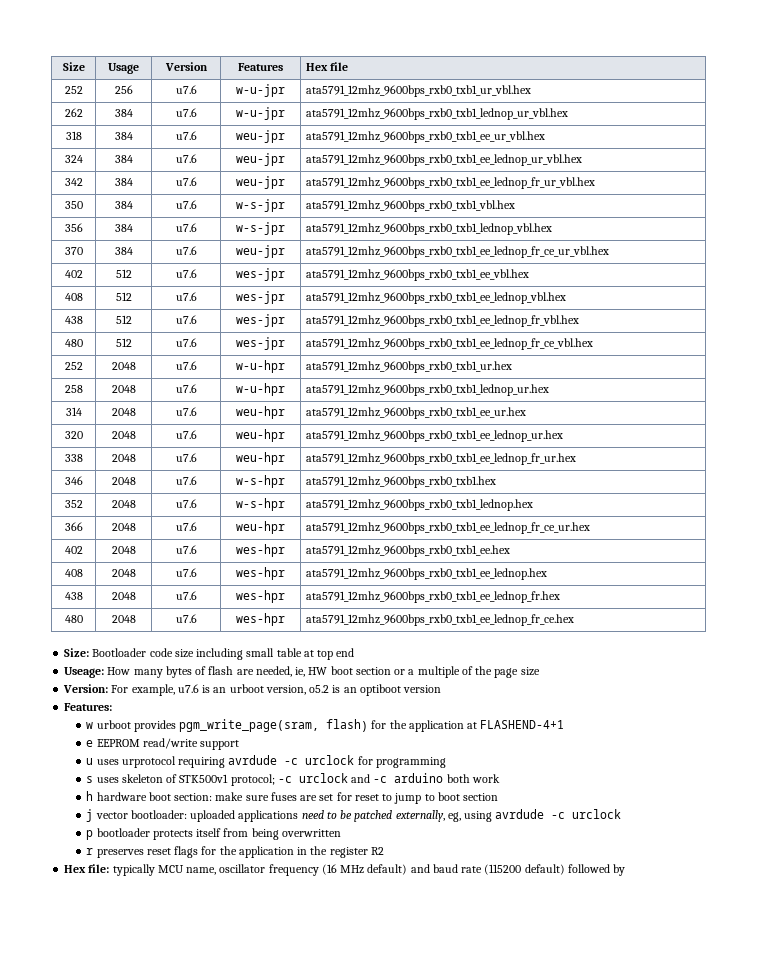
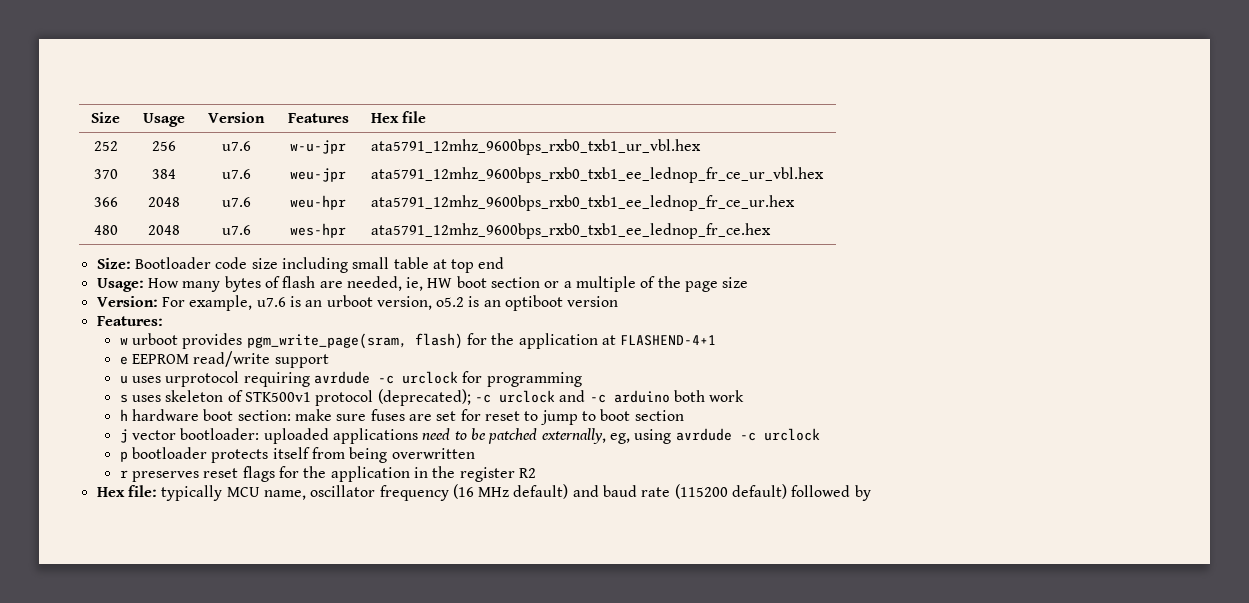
- 262 | 384 | u7.6 | w-u-jpr | ata5791_12mhz_9600bps_rxb0_txb1_lednop_ur_vbl.hex
- 318 | 384 | u7.6 | weu-jpr | ata5791_12mhz_9600bps_rxb0_txb1_ee_ur_vbl.hex
- 324 | 384 | u7.6 | weu-jpr | ata5791_12mhz_9600bps_rxb0_txb1_ee_lednop_ur_vbl.hex
- 342 | 384 | u7.6 | weu-jpr | ata5791_12mhz_9600bps_rxb0_txb1_ee_lednop_fr_ur_vbl.hex
- 350 | 384 | u7.6 | w-s-jpr | ata5791_12mhz_9600bps_rxb0_txb1_vbl.hex
- 356 | 384 | u7.6 | w-s-jpr | ata5791_12mhz_9600bps_rxb0_txb1_lednop_vbl.hex
- 402 | 512 | u7.6 | wes-jpr | ata5791_12mhz_9600bps_rxb0_txb1_ee_vbl.hex
- 408 | 512 | u7.6 | wes-jpr | ata5791_12mhz_9600bps_rxb0_txb1_ee_lednop_vbl.hex
- 438 | 512 | u7.6 | wes-jpr | ata5791_12mhz_9600bps_rxb0_txb1_ee_lednop_fr_vbl.hex
- 480 | 512 | u7.6 | wes-jpr | ata5791_12mhz_9600bps_rxb0_txb1_ee_lednop_fr_ce_vbl.hex
- 252 | 2048 | u7.6 | w-u-hpr | ata5791_12mhz_9600bps_rxb0_txb1_ur.hex
- 258 | 2048 | u7.6 | w-u-hpr | ata5791_12mhz_9600bps_rxb0_txb1_lednop_ur.hex
- 314 | 2048 | u7.6 | weu-hpr | ata5791_12mhz_9600bps_rxb0_txb1_ee_ur.hex
- 320 | 2048 | u7.6 | weu-hpr | ata5791_12mhz_9600bps_rxb0_txb1_ee_lednop_ur.hex
- 338 | 2048 | u7.6 | weu-hpr | ata5791_12mhz_9600bps_rxb0_txb1_ee_lednop_fr_ur.hex
- 346 | 2048 | u7.6 | w-s-hpr | ata5791_12mhz_9600bps_rxb0_txb1.hex
- 352 | 2048 | u7.6 | w-s-hpr | ata5791_12mhz_9600bps_rxb0_txb1_lednop.hex
- 402 | 2048 | u7.6 | wes-hpr | ata5791_12mhz_9600bps_rxb0_txb1_ee.hex
- 408 | 2048 | u7.6 | wes-hpr | ata5791_12mhz_9600bps_rxb0_txb1_ee_lednop.hex
- 438 | 2048 | u7.6 | wes-hpr | ata5791_12mhz_9600bps_rxb0_txb1_ee_lednop_fr.hex
- Useage: How many bytes of flash are needed, ie, HW boot section or a multiple of the page size
+ Usage: How many bytes of flash are needed, ie, HW boot section or a multiple of the page size
- s uses skeleton of STK500v1 protocol; -c urclock and -c arduino both work
+ s uses skeleton of STK500v1 protocol (deprecated); -c urclock and -c arduino both work

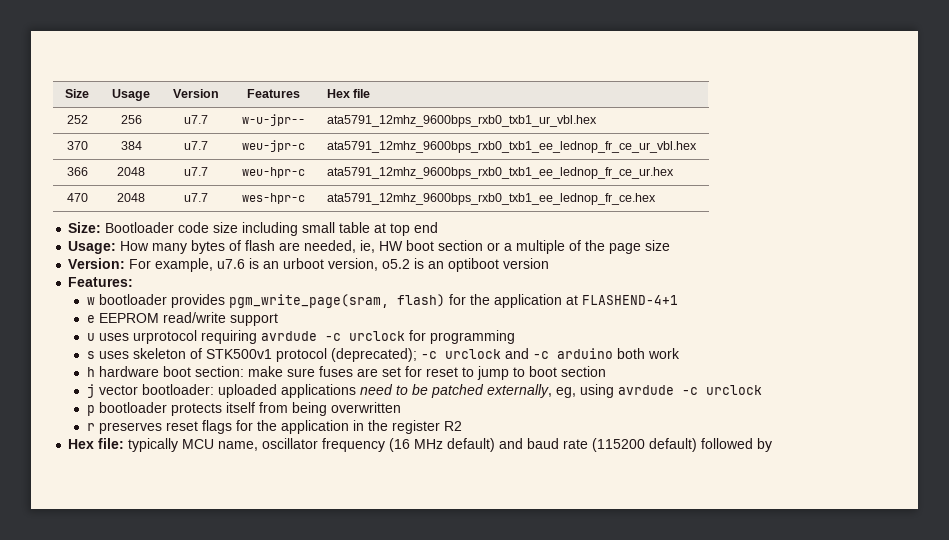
- 252 | 256 | u7.6 | w-u-jpr | ata5791_12mhz_9600bps_rxb0_txb1_ur_vbl.hex
+ 252 | 256 | u7.7 | w-u-jpr-- | ata5791_12mhz_9600bps_rxb0_txb1_ur_vbl.hex
- 370 | 384 | u7.6 | weu-jpr | ata5791_12mhz_9600bps_rxb0_txb1_ee_lednop_fr_ce_ur_vbl.hex
+ 370 | 384 | u7.7 | weu-jpr-c | ata5791_12mhz_9600bps_rxb0_txb1_ee_lednop_fr_ce_ur_vbl.hex
- 366 | 2048 | u7.6 | weu-hpr | ata5791_12mhz_9600bps_rxb0_txb1_ee_lednop_fr_ce_ur.hex
+ 366 | 2048 | u7.7 | weu-hpr-c | ata5791_12mhz_9600bps_rxb0_txb1_ee_lednop_fr_ce_ur.hex
- 480 | 2048 | u7.6 | wes-hpr | ata5791_12mhz_9600bps_rxb0_txb1_ee_lednop_fr_ce.hex
+ 470 | 2048 | u7.7 | wes-hpr-c | ata5791_12mhz_9600bps_rxb0_txb1_ee_lednop_fr_ce.hex
- w urboot provides pgm_write_page(sram, flash) for the application at FLASHEND-4+1
+ w bootloader provides pgm_write_page(sram, flash) for the application at FLASHEND-4+1

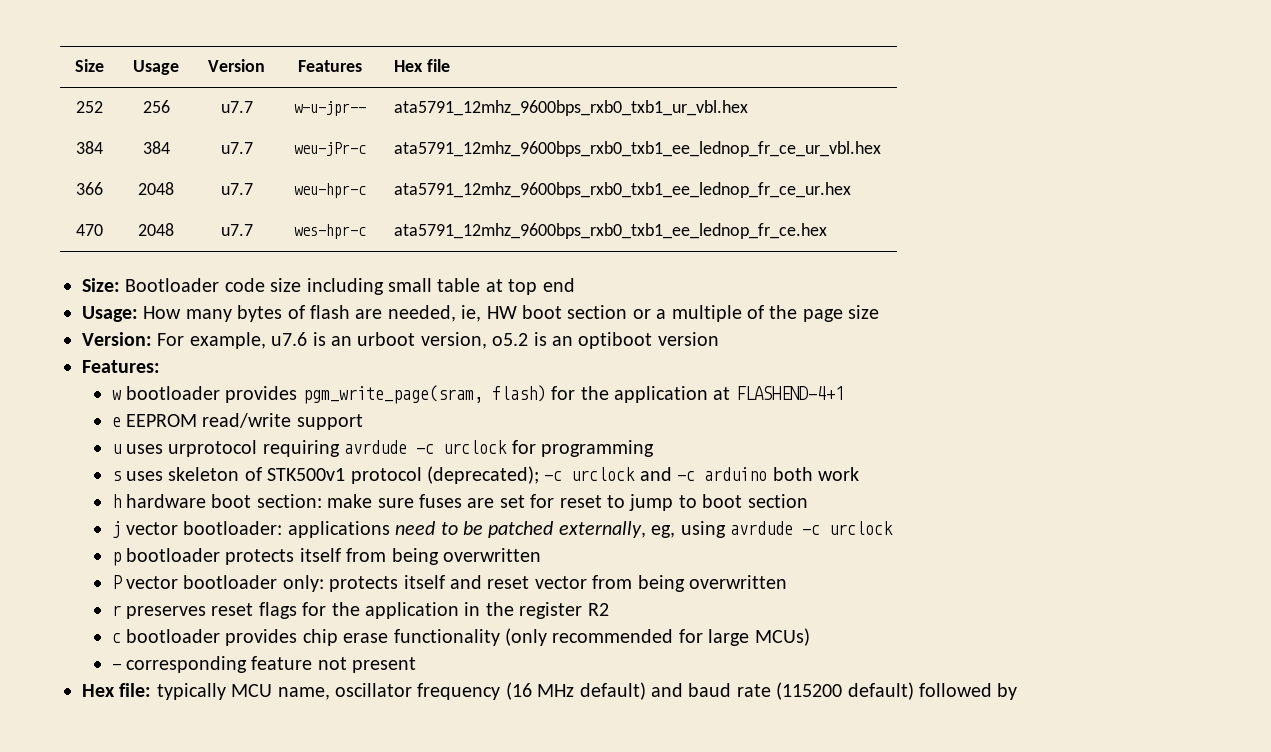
- 370 | 384 | u7.7 | weu-jpr-c | ata5791_12mhz_9600bps_rxb0_txb1_ee_lednop_fr_ce_ur_vbl.hex
+ 384 | 384 | u7.7 | weu-jPr-c | ata5791_12mhz_9600bps_rxb0_txb1_ee_lednop_fr_ce_ur_vbl.hex
- j vector bootloader: uploaded applications need to be patched externally, eg, using avrdude -c urclock
+ j vector bootloader: applications need to be patched externally, eg, using avrdude -c urclock
+ P vector bootloader only: protects itself and reset vector from being overwritten
+ c bootloader provides chip erase functionality (only recommended for large MCUs)
+ - corresponding feature not present

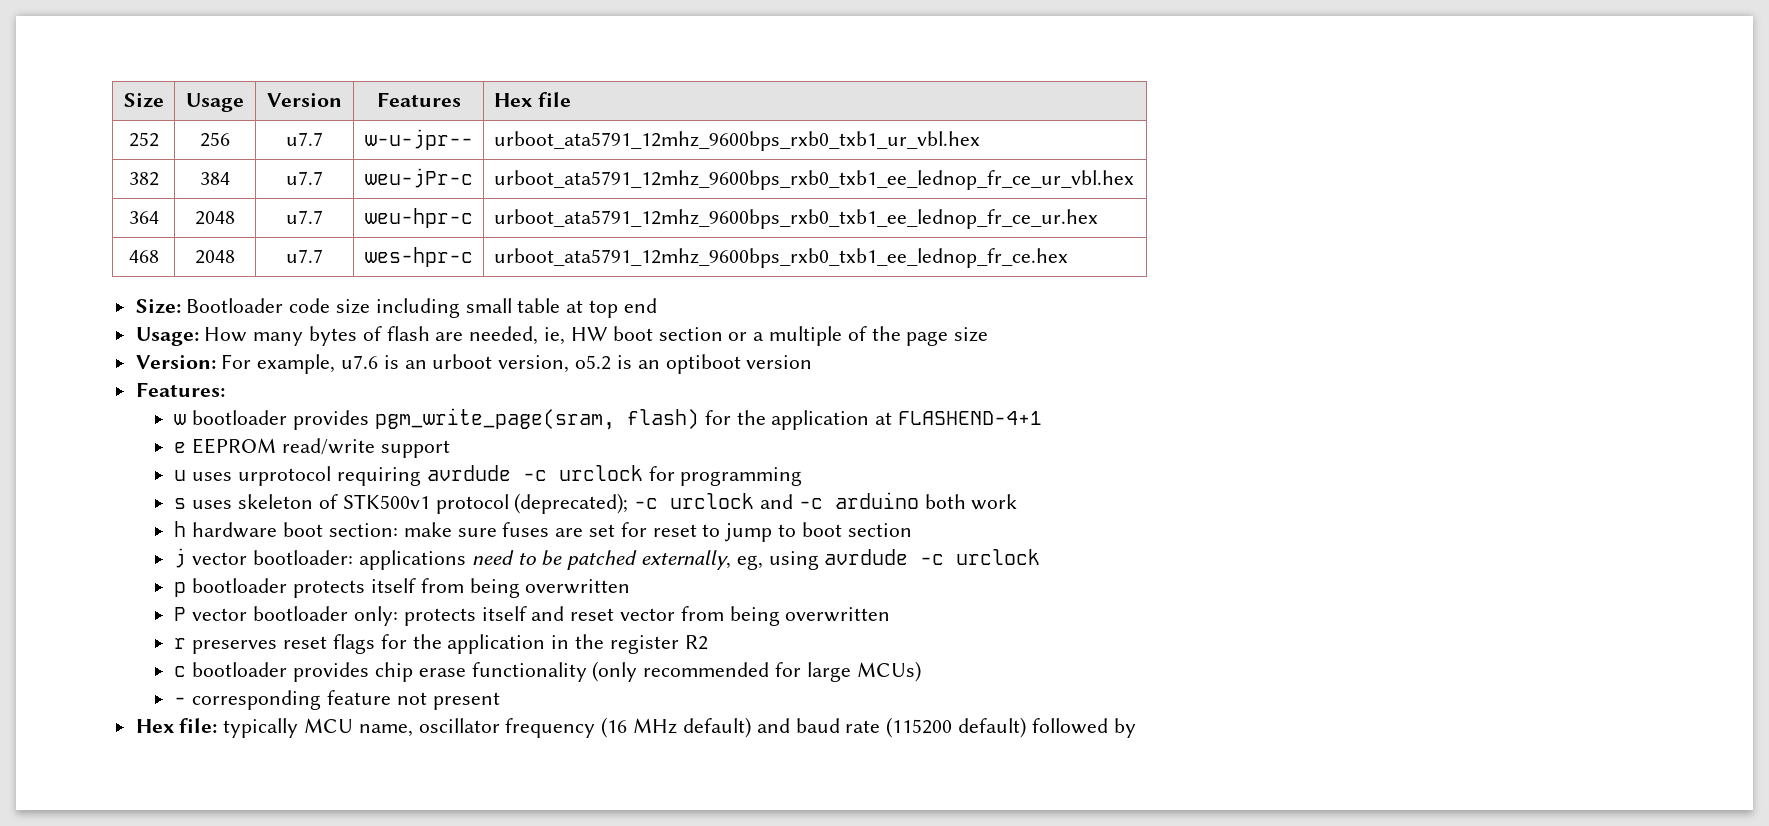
- 252 | 256 | u7.7 | w-u-jpr-- | ata5791_12mhz_9600bps_rxb0_txb1_ur_vbl.hex
- 384 | 384 | u7.7 | weu-jPr-c | ata5791_12mhz_9600bps_rxb0_txb1_ee_lednop_fr_ce_ur_vbl.hex
- 366 | 2048 | u7.7 | weu-hpr-c | ata5791_12mhz_9600bps_rxb0_txb1_ee_lednop_fr_ce_ur.hex
- 470 | 2048 | u7.7 | wes-hpr-c | ata5791_12mhz_9600bps_rxb0_txb1_ee_lednop_fr_ce.hex
+ 252 | 256 | u7.7 | w-u-jpr-- | urboot_ata5791_12mhz_9600bps_rxb0_txb1_ur_vbl.hex
+ 382 | 384 | u7.7 | weu-jPr-c | urboot_ata5791_12mhz_9600bps_rxb0_txb1_ee_lednop_fr_ce_ur_vbl.hex
+ 364 | 2048 | u7.7 | weu-hpr-c | urboot_ata5791_12mhz_9600bps_rxb0_txb1_ee_lednop_fr_ce_ur.hex
+ 468 | 2048 | u7.7 | wes-hpr-c | urboot_ata5791_12mhz_9600bps_rxb0_txb1_ee_lednop_fr_ce.hex

